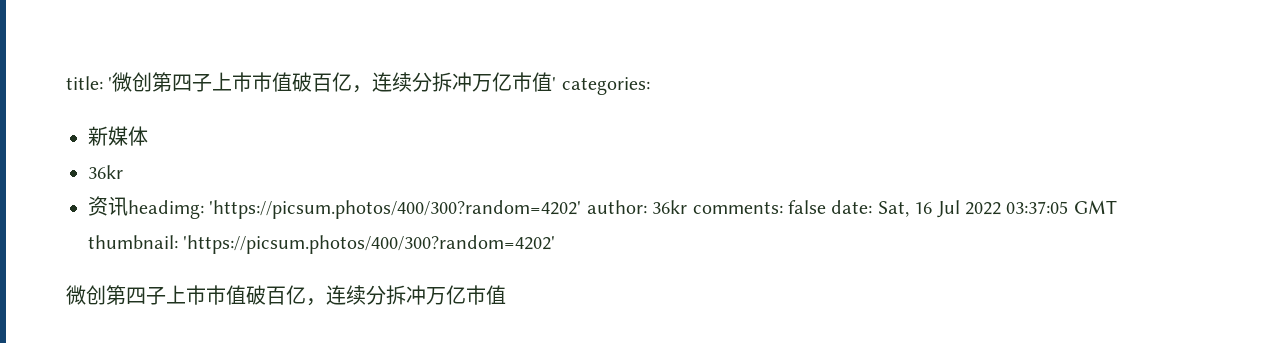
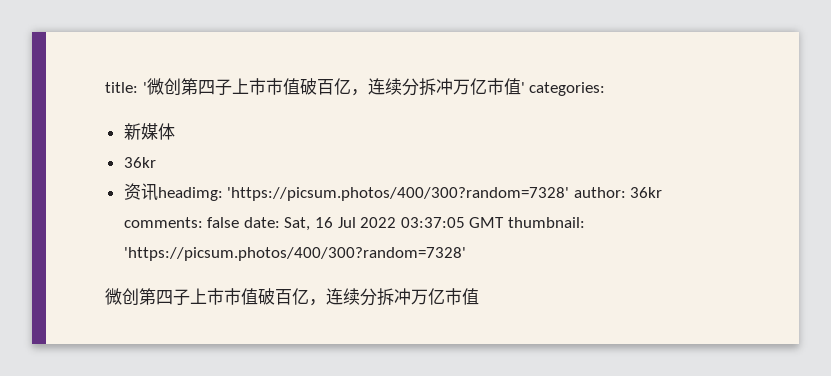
- 资讯headimg: 'https://picsum.photos/400/300?random=4202' author: 36kr comments: false date: Sat, 16 Jul 2022 03:37:05 GMT thumbnail: 'https://picsum.photos/400/300?random=4202'
+ 资讯headimg: 'https://picsum.photos/400/300?random=7328' author: 36kr comments: false date: Sat, 16 Jul 2022 03:37:05 GMT thumbnail: 'https://picsum.photos/400/300?random=7328'

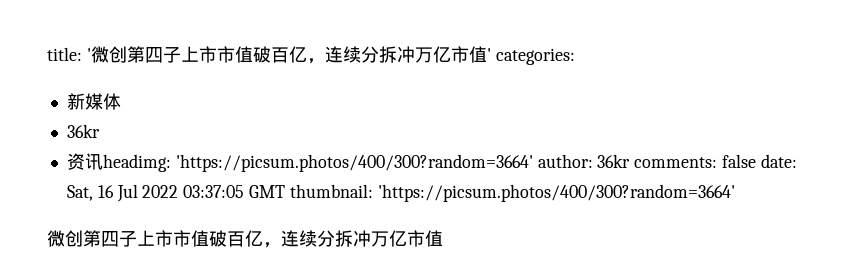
- 资讯headimg: 'https://picsum.photos/400/300?random=7328' author: 36kr comments: false date: Sat, 16 Jul 2022 03:37:05 GMT thumbnail: 'https://picsum.photos/400/300?random=7328'
+ 资讯headimg: 'https://picsum.photos/400/300?random=3664' author: 36kr comments: false date: Sat, 16 Jul 2022 03:37:05 GMT thumbnail: 'https://picsum.photos/400/300?random=3664'

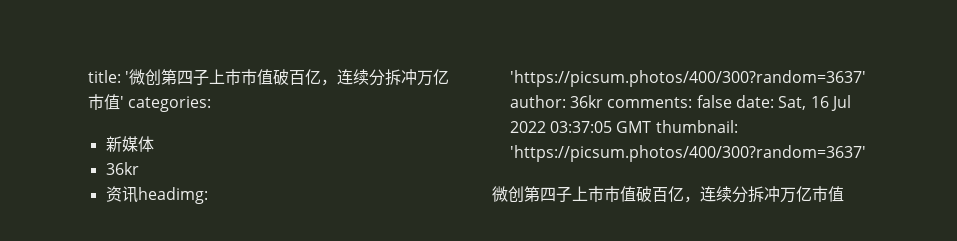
- 资讯headimg: 'https://picsum.photos/400/300?random=3664' author: 36kr comments: false date: Sat, 16 Jul 2022 03:37:05 GMT thumbnail: 'https://picsum.photos/400/300?random=3664'
+ 资讯headimg: 'https://picsum.photos/400/300?random=3637' author: 36kr comments: false date: Sat, 16 Jul 2022 03:37:05 GMT thumbnail: 'https://picsum.photos/400/300?random=3637'

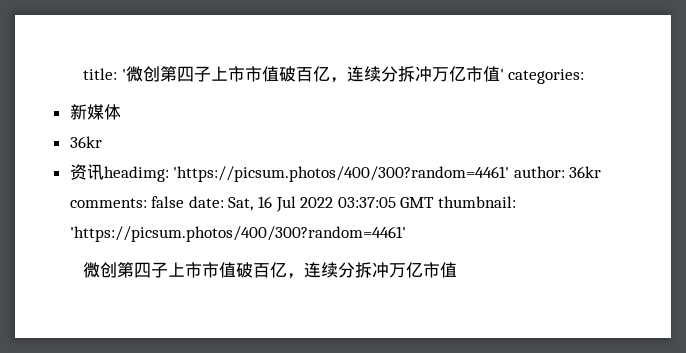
- 资讯headimg: 'https://picsum.photos/400/300?random=3637' author: 36kr comments: false date: Sat, 16 Jul 2022 03:37:05 GMT thumbnail: 'https://picsum.photos/400/300?random=3637'
+ 资讯headimg: 'https://picsum.photos/400/300?random=4461' author: 36kr comments: false date: Sat, 16 Jul 2022 03:37:05 GMT thumbnail: 'https://picsum.photos/400/300?random=4461'

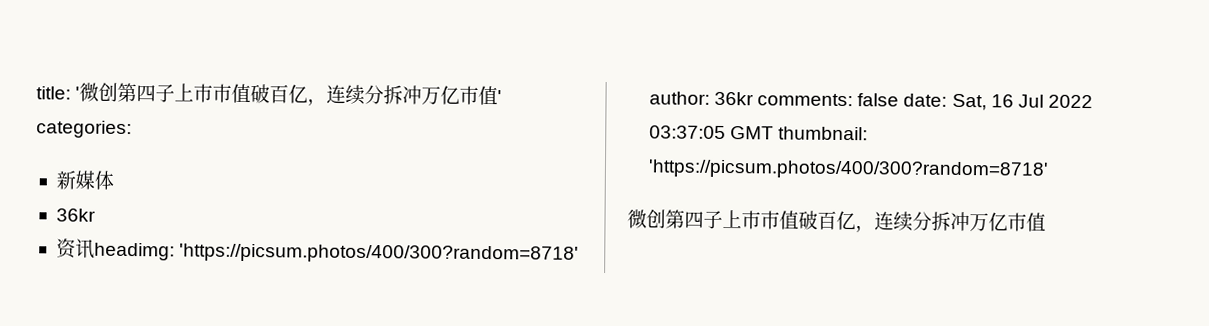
- 资讯headimg: 'https://picsum.photos/400/300?random=4461' author: 36kr comments: false date: Sat, 16 Jul 2022 03:37:05 GMT thumbnail: 'https://picsum.photos/400/300?random=4461'
+ 资讯headimg: 'https://picsum.photos/400/300?random=8718' author: 36kr comments: false date: Sat, 16 Jul 2022 03:37:05 GMT thumbnail: 'https://picsum.photos/400/300?random=8718'

